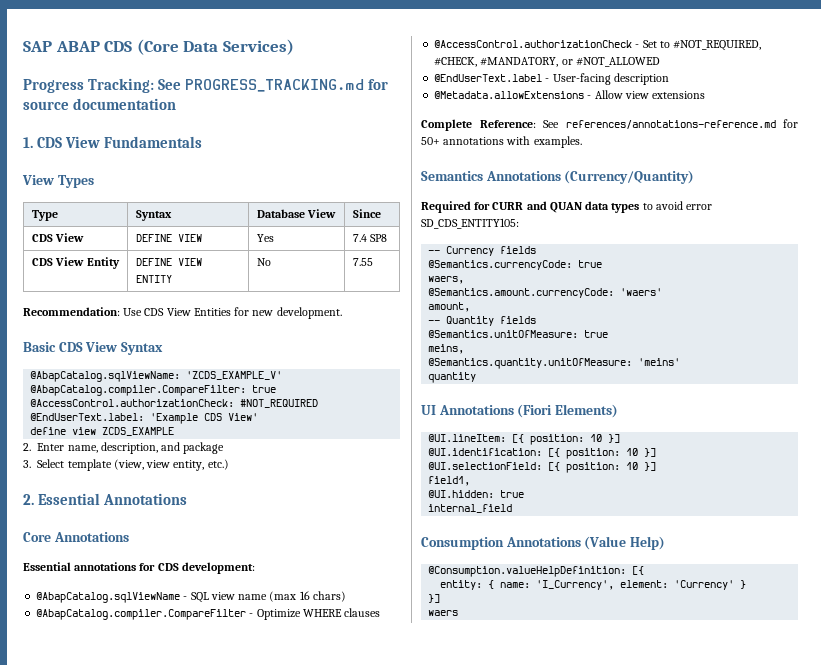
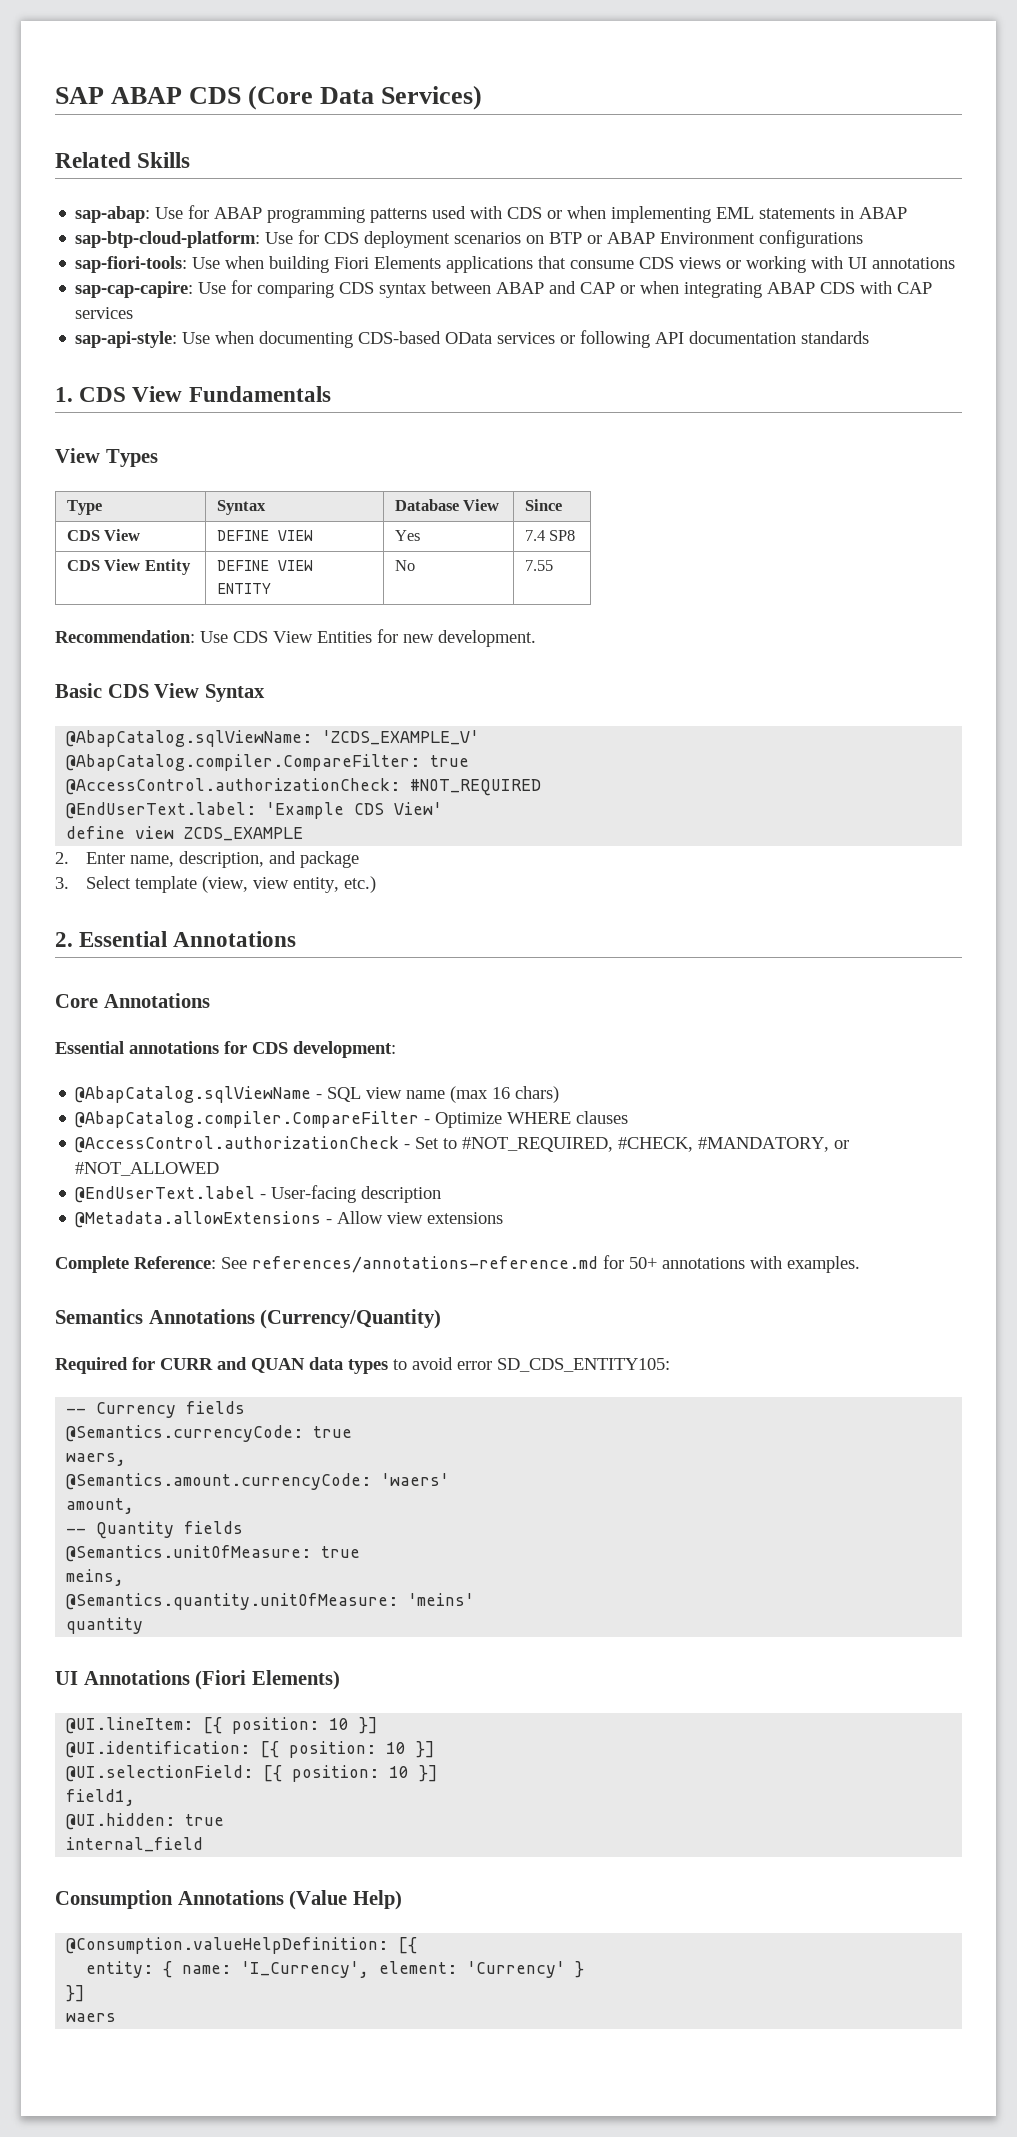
- Progress Tracking: See PROGRESS_TRACKING.md for source documentation
+ Related Skills
+ sap-abap: Use for ABAP programming patterns used with CDS or when implementing EML statements in ABAP
+ sap-btp-cloud-platform: Use for CDS deployment scenarios on BTP or ABAP Environment configurations
+ sap-fiori-tools: Use when building Fiori Elements applications that consume CDS views or working with UI annotations
+ sap-cap-capire: Use for comparing CDS syntax between ABAP and CAP or when integrating ABAP CDS with CAP services
+ sap-api-style: Use when documenting CDS-based OData services or following API documentation standards

